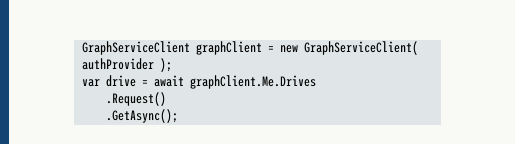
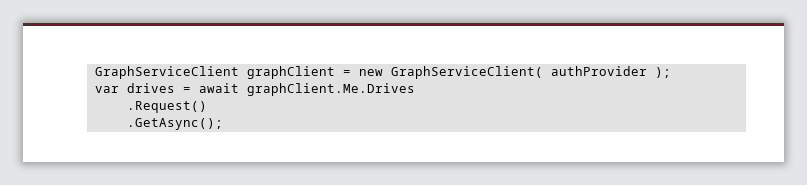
- var drive = await graphClient.Me.Drives
+ var drives = await graphClient.Me.Drives

